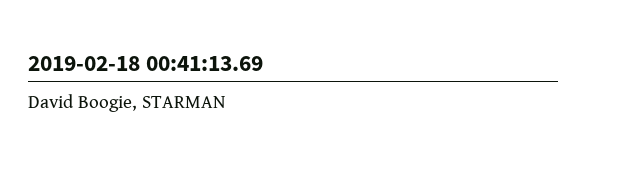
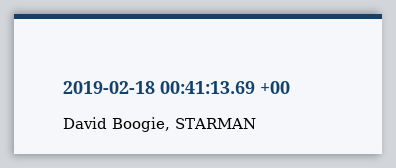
- 2019-02-18 00:41:13.69
+ 2019-02-18 00:41:13.69 +00

